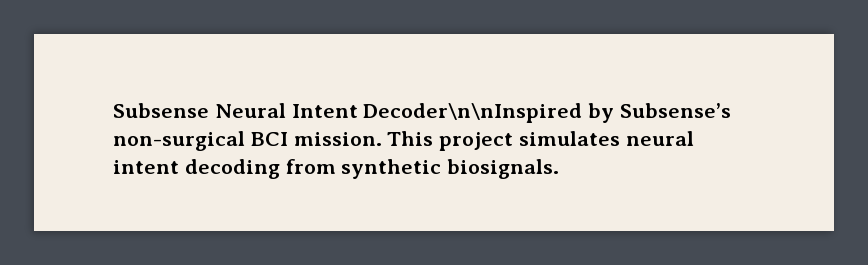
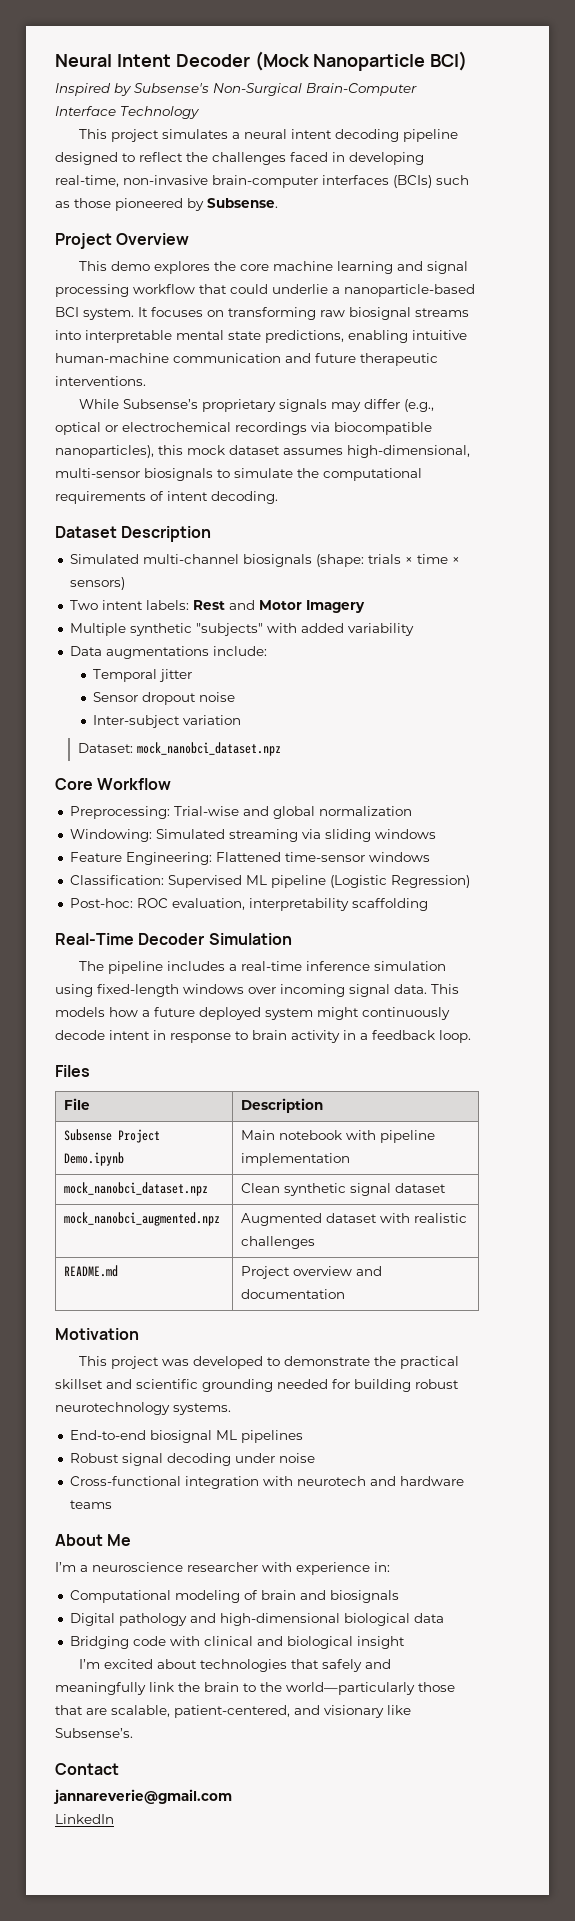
- Subsense Neural Intent Decoder\n\nInspired by Subsense’s non-surgical BCI mission. This project simulates neural intent decoding from synthetic biosignals.
+ Neural Intent Decoder (Mock Nanoparticle BCI)
+ Inspired by Subsense's Non-Surgical Brain-Computer Interface Technology
+ This project simulates a neural intent decoding pipeline designed to reflect the challenges faced in developing real-time, non-invasive brain-computer interfaces (BCIs) such as those pioneered by Subsense.
+ Project Overview
+ This demo explores the core machine learning and signal processing workflow that could underlie a nanoparticle-based BCI system. It focuses on transforming raw biosignal streams into interpretable mental state predictions, enabling intuitive human-machine communication and future therapeutic interventions.
+ While Subsense’s proprietary signals may differ (e.g., optical or electrochemical recordings via biocompatible nanoparticles), this mock dataset assumes high-dimensional, multi-sensor biosignals to simulate the computational requirements of intent decoding.
+ Dataset Description
+ Simulated multi-channel biosignals (shape: trials × time × sensors)
+ Two intent labels: Rest and Motor Imagery
+ Multiple synthetic "subjects" with added variability
+ Data augmentations include:
+ Temporal jitter
+ Sensor dropout noise
+ Inter-subject variation
+ Dataset: mock_nanobci_dataset.npz
+ Core Workflow
+ Preprocessing: Trial-wise and global normalization
+ Windowing: Simulated streaming via sliding windows
+ Feature Engineering: Flattened time-sensor windows
+ Classification: Supervised ML pipeline (Logistic Regression)
+ Post-hoc: ROC evaluation, interpretability scaffolding
+ Real-Time Decoder Simulation
+ The pipeline includes a real-time inference simulation using fixed-length windows over incoming signal data. This models how a future deployed system might continuously decode intent in response to brain activity in a feedback loop.
+ Files
+ File | Description
+ Subsense Project Demo.ipynb | Main notebook with pipeline implementation
+ mock_nanobci_dataset.npz | Clean synthetic signal dataset
+ mock_nanobci_augmented.npz | Augmented dataset with realistic challenges
+ README.md | Project overview and documentation
+ Motivation
+ This project was developed to demonstrate the practical skillset and scientific grounding needed for building robust neurotechnology systems.
+ End-to-end biosignal ML pipelines
+ Robust signal decoding under noise
+ Cross-functional integration with neurotech and hardware teams
+ About Me
+ I’m a neuroscience researcher with experience in:
+ Computational modeling of brain and biosignals
+ Digital pathology and high-dimensional biological data
+ Bridging code with clinical and biological insight
+ I’m excited about technologies that safely and meaningfully link the brain to the world—particularly those that are scalable, patient-centered, and visionary like Subsense’s.
+ Contact
+ jannareverie@gmail.com
+ LinkedIn

